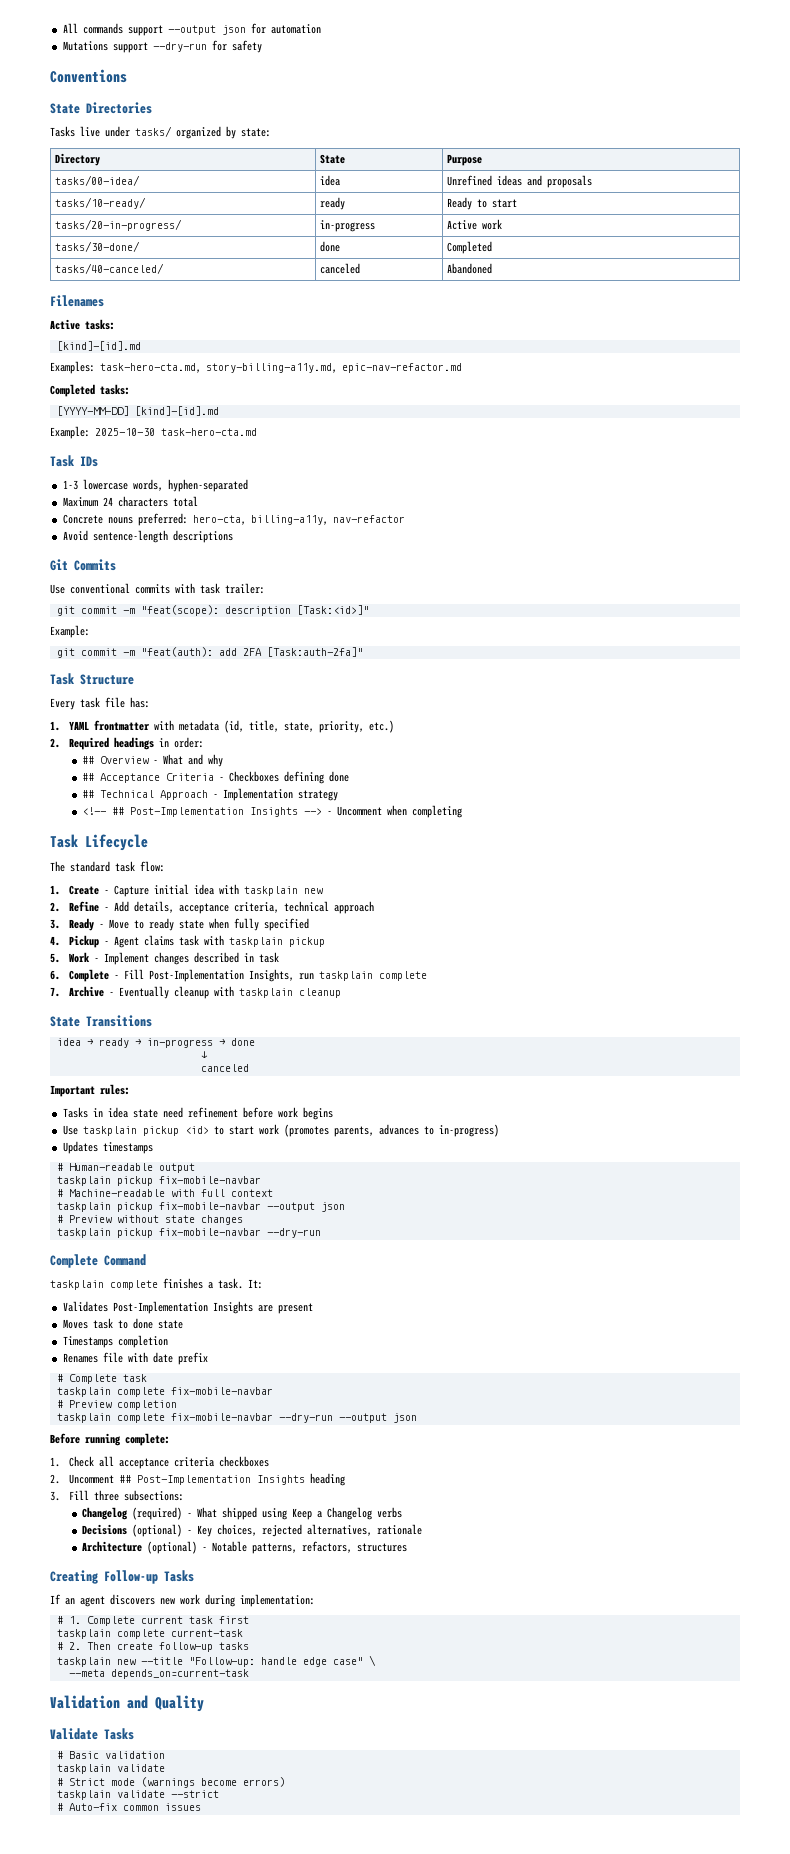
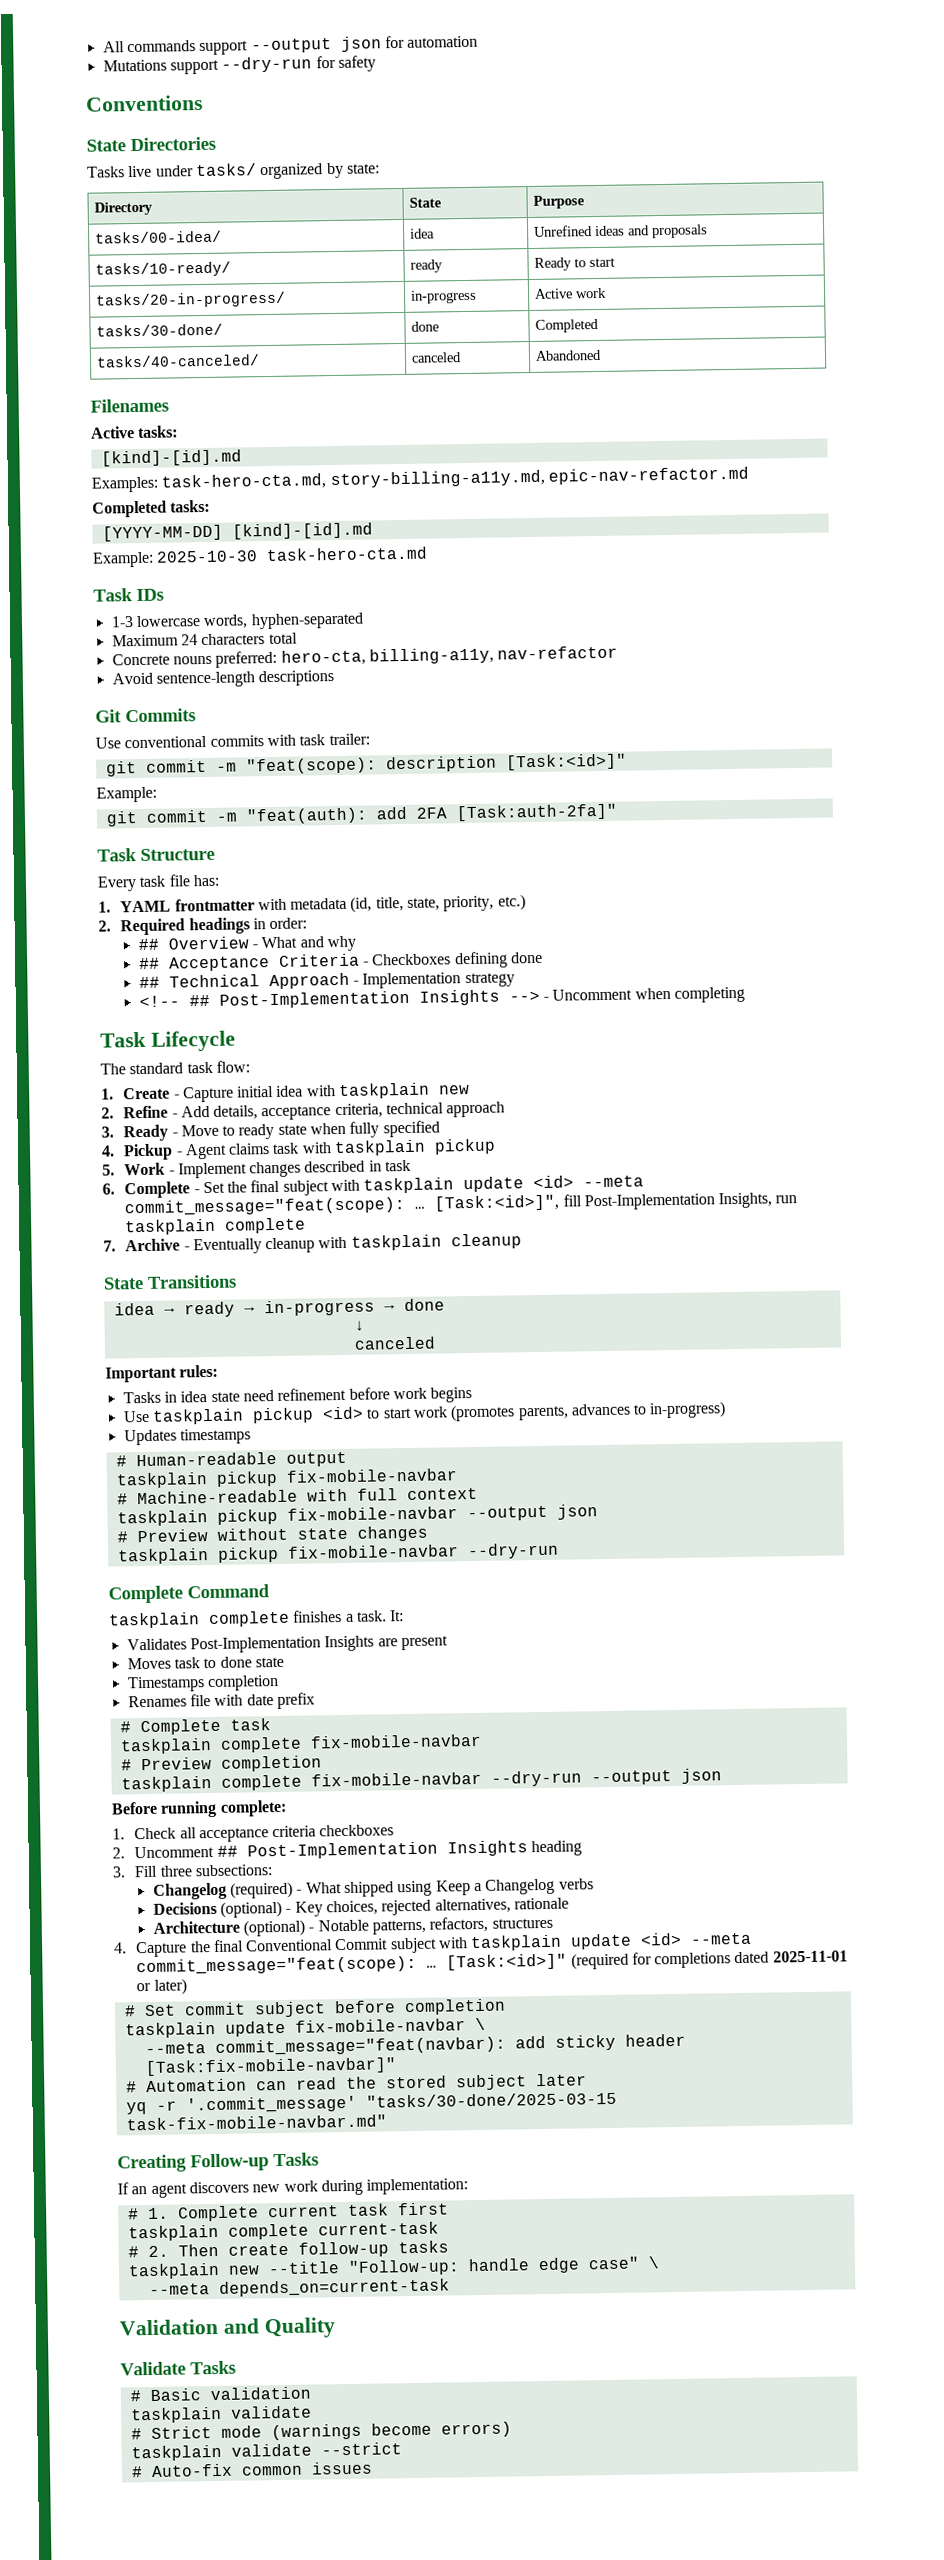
- 6. Complete - Fill Post-Implementation Insights, run taskplain complete
+ 6. Complete - Set the final subject with taskplain update <id> --meta commit_message="feat(scope): … [Task:<id>]", fill Post-Implementation Insights, run taskplain complete
+ 4. Capture the final Conventional Commit subject with taskplain update <id> --meta commit_message="feat(scope): … [Task:<id>]" (required for completions dated 2025-11-01 or later)
+ # Set commit subject before completion
+ taskplain update fix-mobile-navbar \
+ --meta commit_message="feat(navbar): add sticky header [Task:fix-mobile-navbar]"
+ # Automation can read the stored subject later
+ yq -r '.commit_message' "tasks/30-done/2025-03-15 task-fix-mobile-navbar.md"

